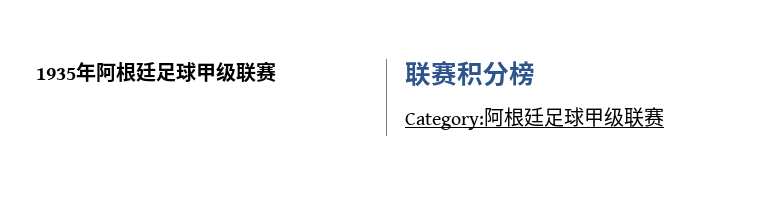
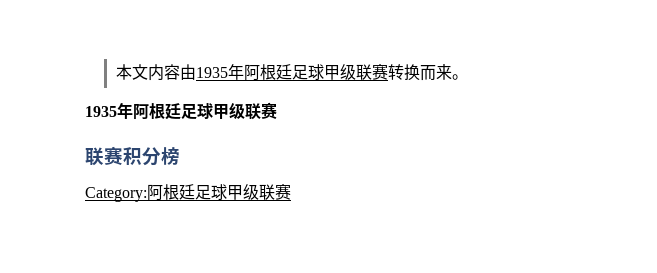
+ 本文内容由1935年阿根廷足球甲级联赛转换而来。

